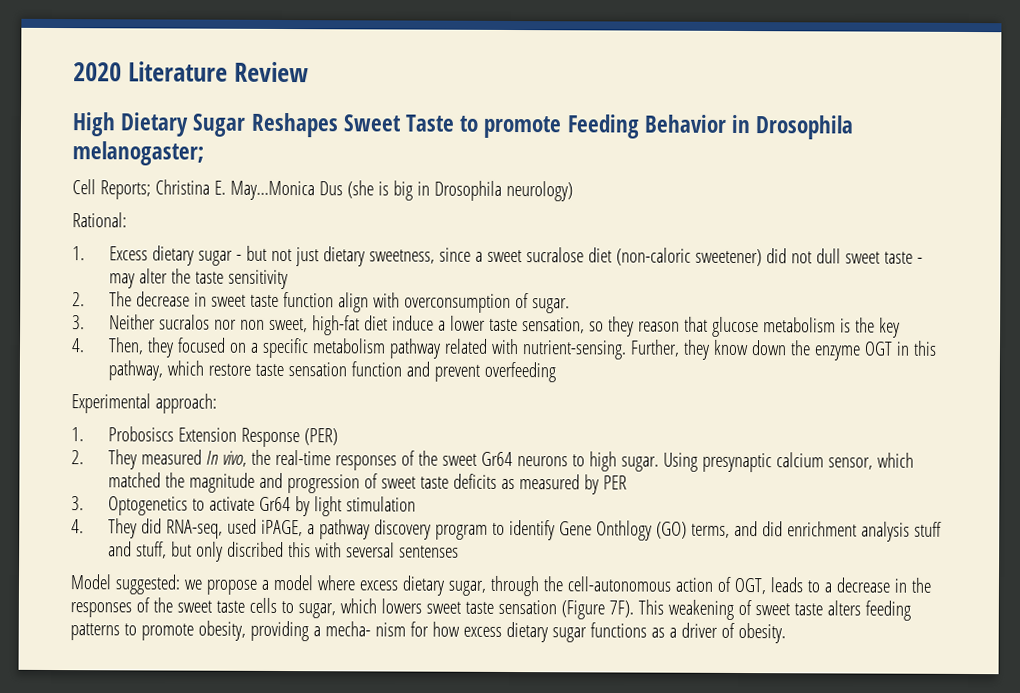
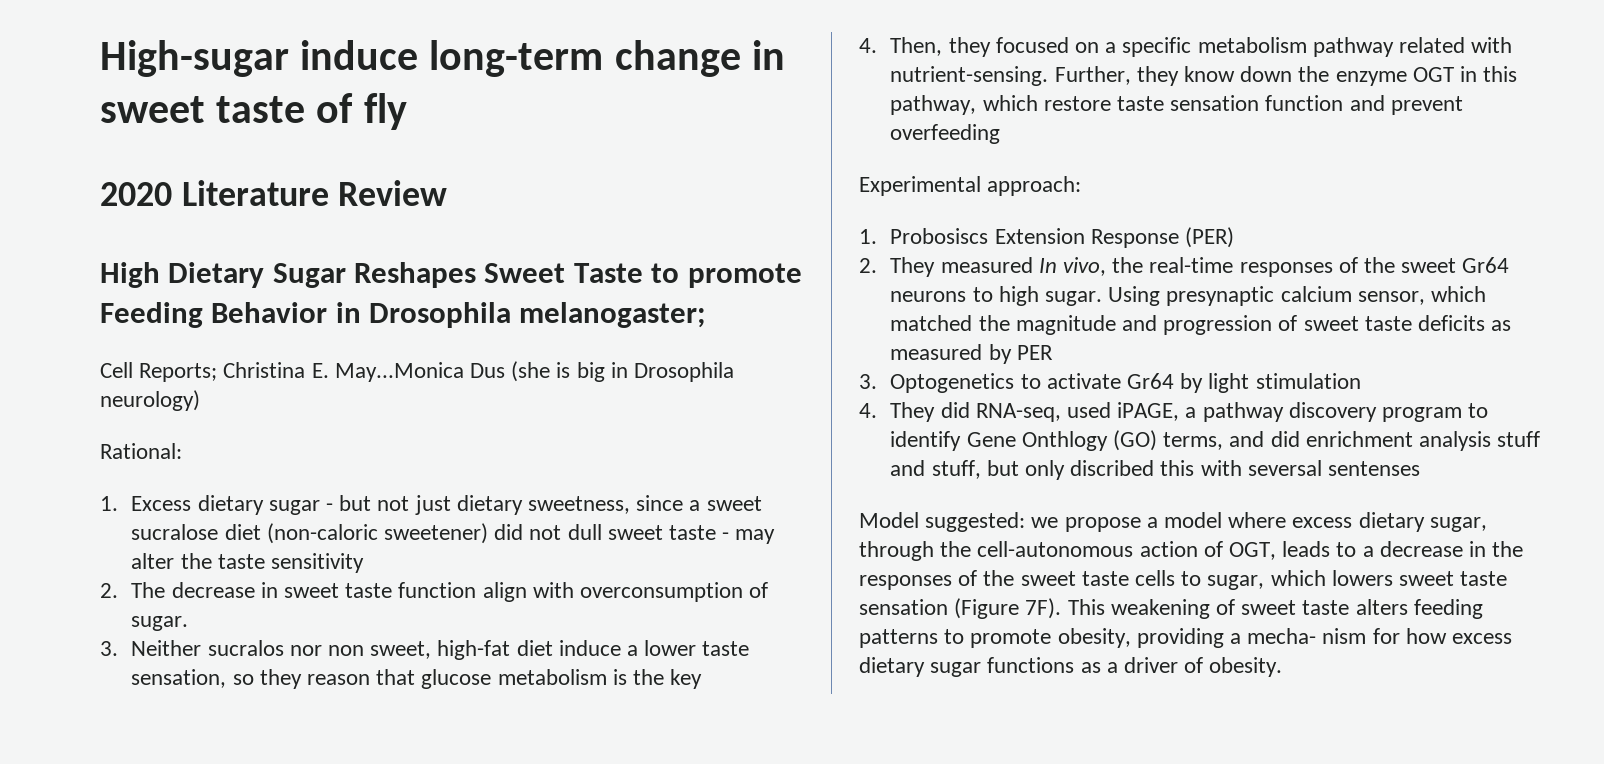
+ High-sugar induce long-term change in sweet taste of fly

